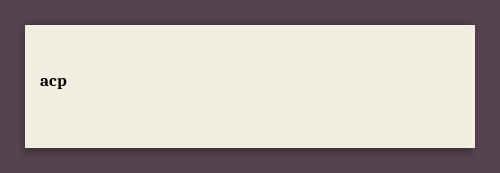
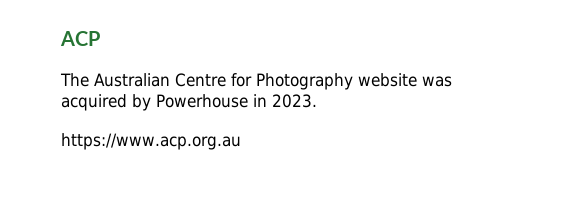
- acp
+ ACP
+ The Australian Centre for Photography website was acquired by Powerhouse in 2023.
+ https://www.acp.org.au

